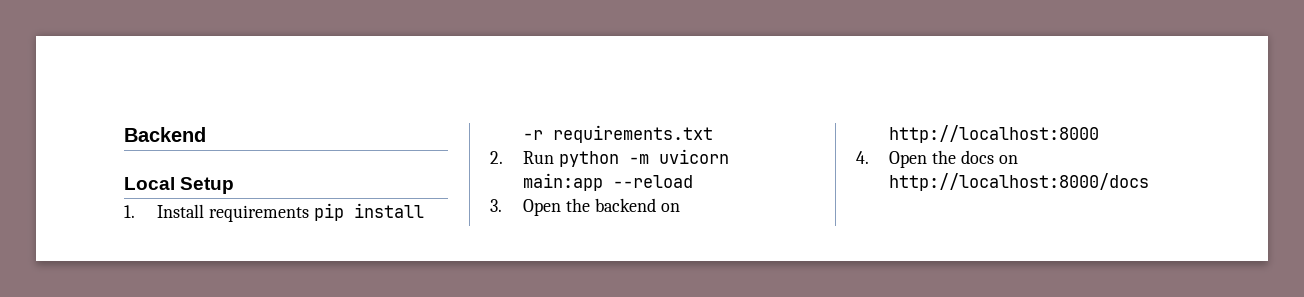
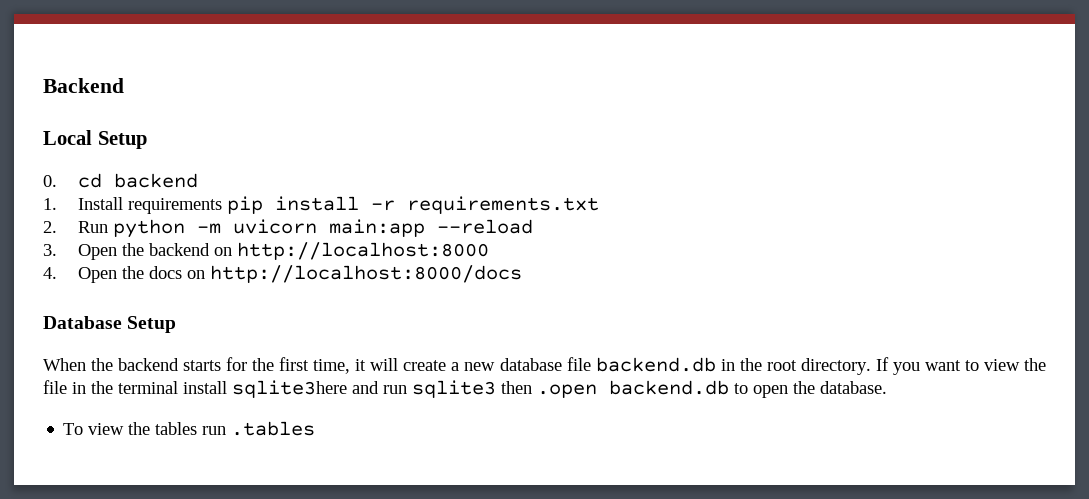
+ 0. cd backend
+ Database Setup
+ When the backend starts for the first time, it will create a new database file backend.db in the root directory. If you want to view the file in the terminal install sqlite3here and run sqlite3 then .open backend.db to open the database.
+ To view the tables run .tables

